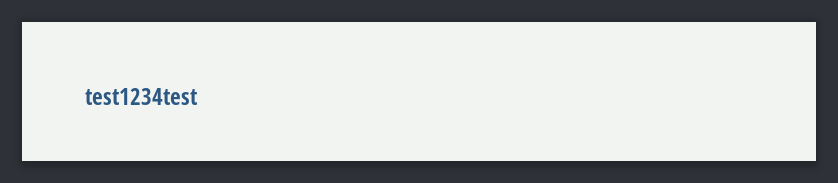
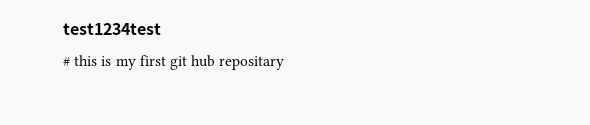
+ # this is my first git hub repositary

